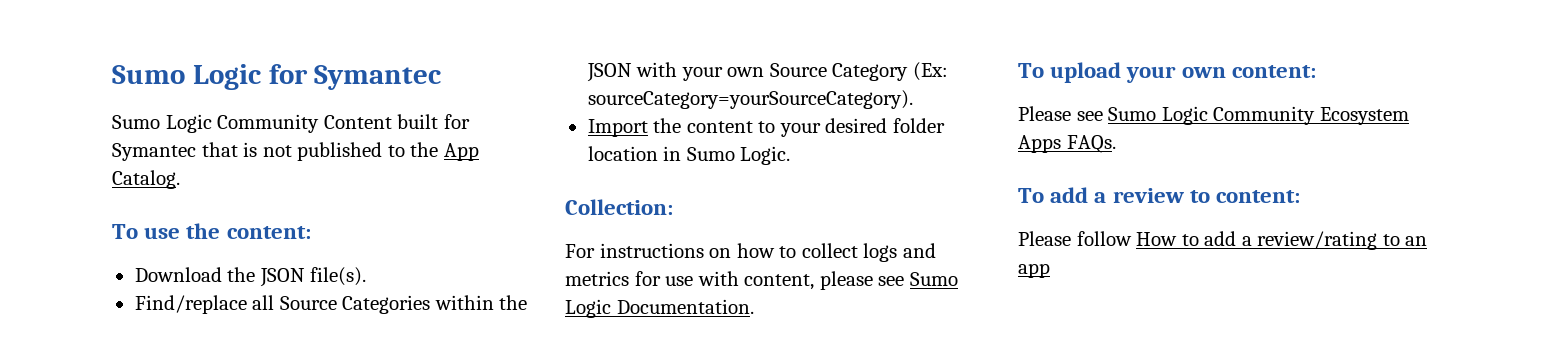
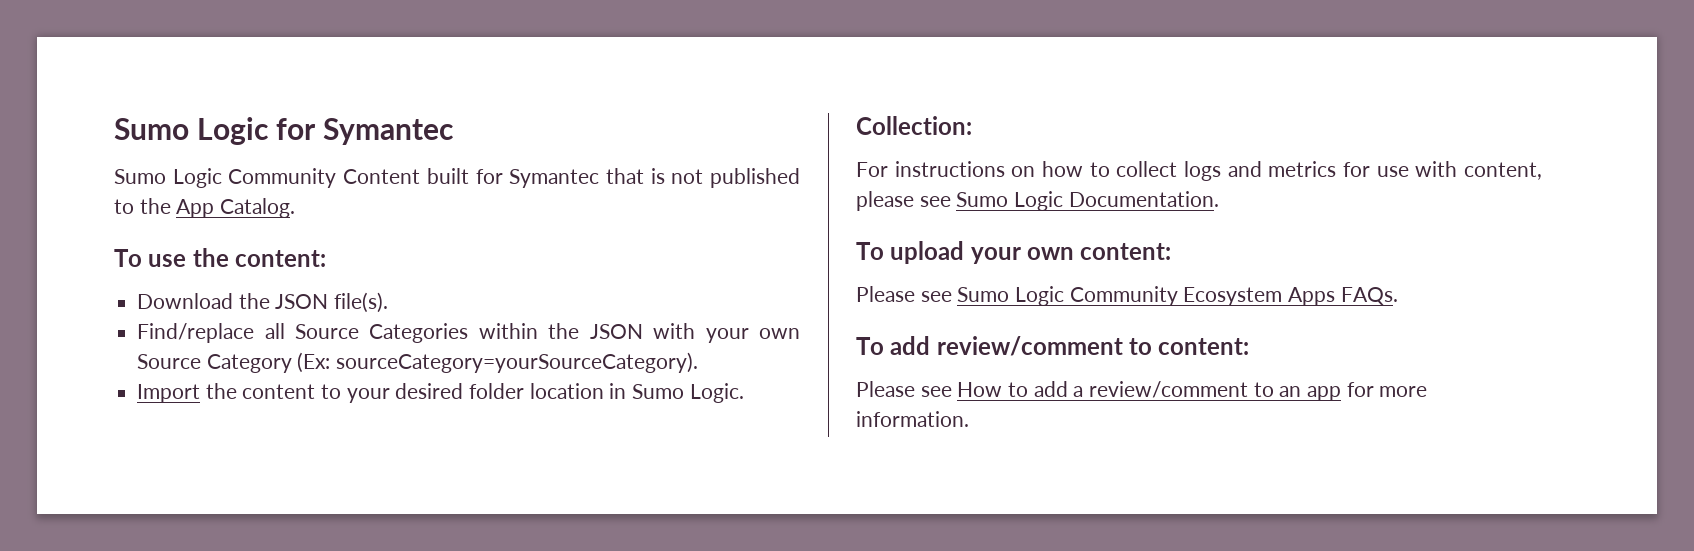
- To add a review to content:
+ To add review/comment to content:
- Please follow How to add a review/rating to an app
+ Please see How to add a review/comment to an app for more information.

